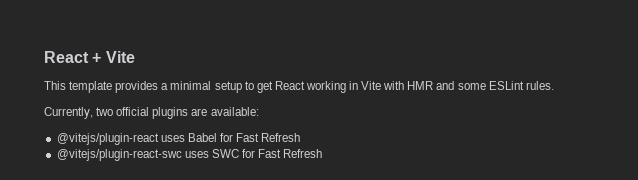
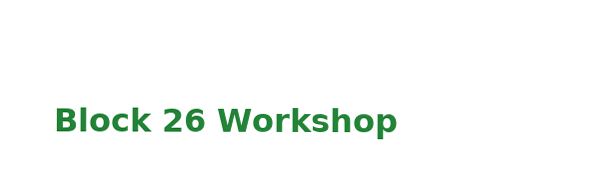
- React + Vite
- This template provides a minimal setup to get React working in Vite with HMR and some ESLint rules.
- Currently, two official plugins are available:
- @vitejs/plugin-react uses Babel for Fast Refresh
- @vitejs/plugin-react-swc uses SWC for Fast Refresh
+ Block 26 Workshop

